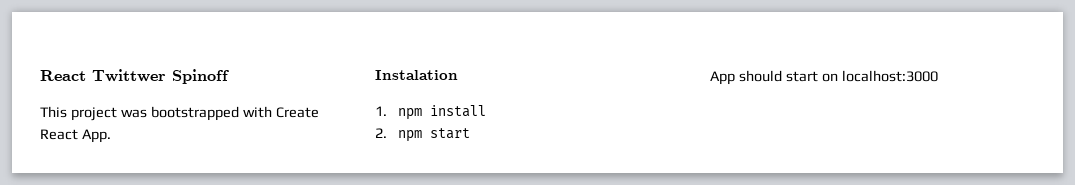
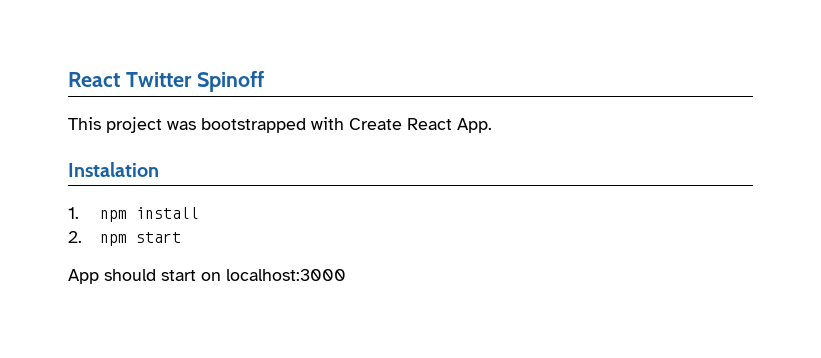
- React Twittwer Spinoff
+ React Twitter Spinoff

